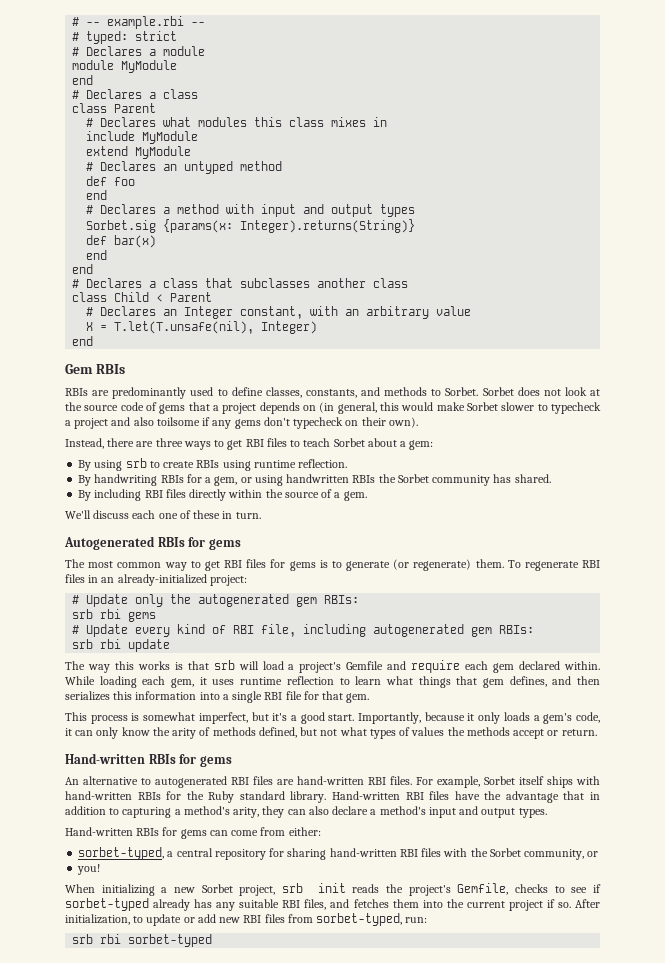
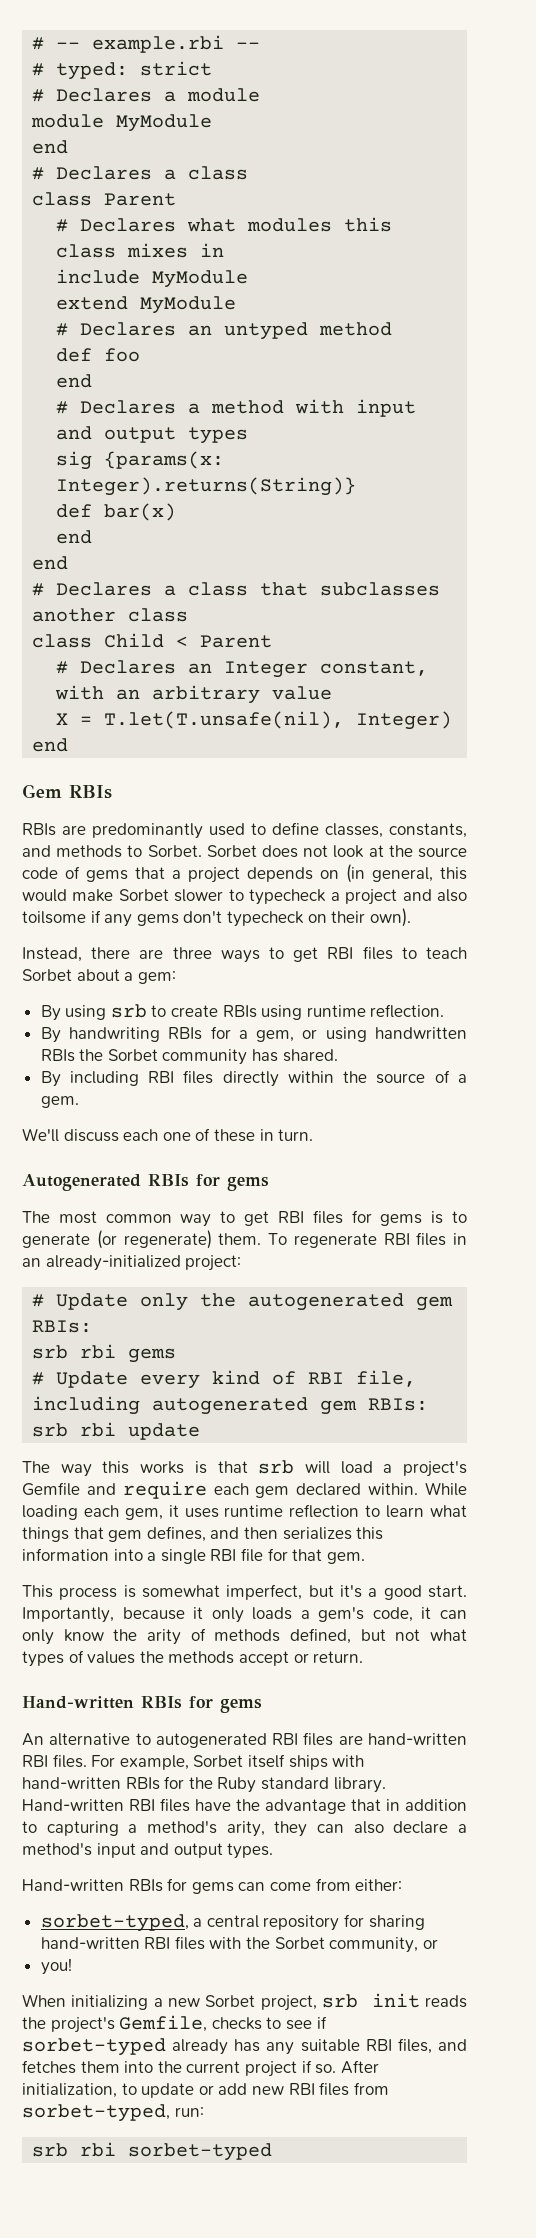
- Sorbet.sig {params(x: Integer).returns(String)}
+ sig {params(x: Integer).returns(String)}

